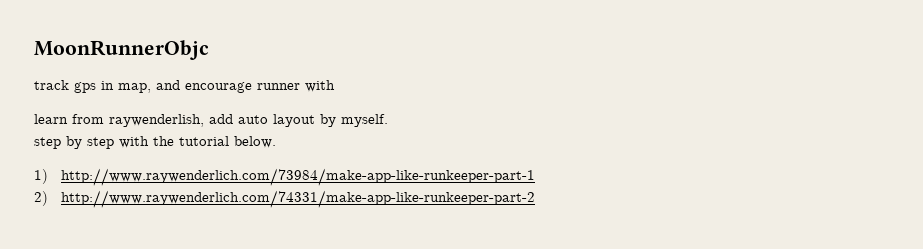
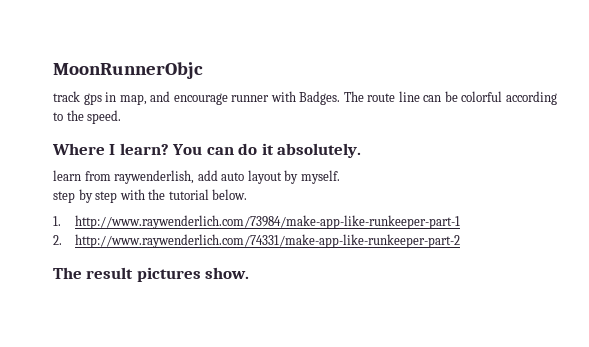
- track gps in map, and encourage runner with
+ track gps in map, and encourage runner with Badges. The route line can be colorful according to the speed.
+ Where I learn? You can do it absolutely.
- 1) http://www.raywenderlich.com/73984/make-app-like-runkeeper-part-1
+ 1. http://www.raywenderlich.com/73984/make-app-like-runkeeper-part-1
- 2) http://www.raywenderlich.com/74331/make-app-like-runkeeper-part-2
+ 2. http://www.raywenderlich.com/74331/make-app-like-runkeeper-part-2
+ The result pictures show.

